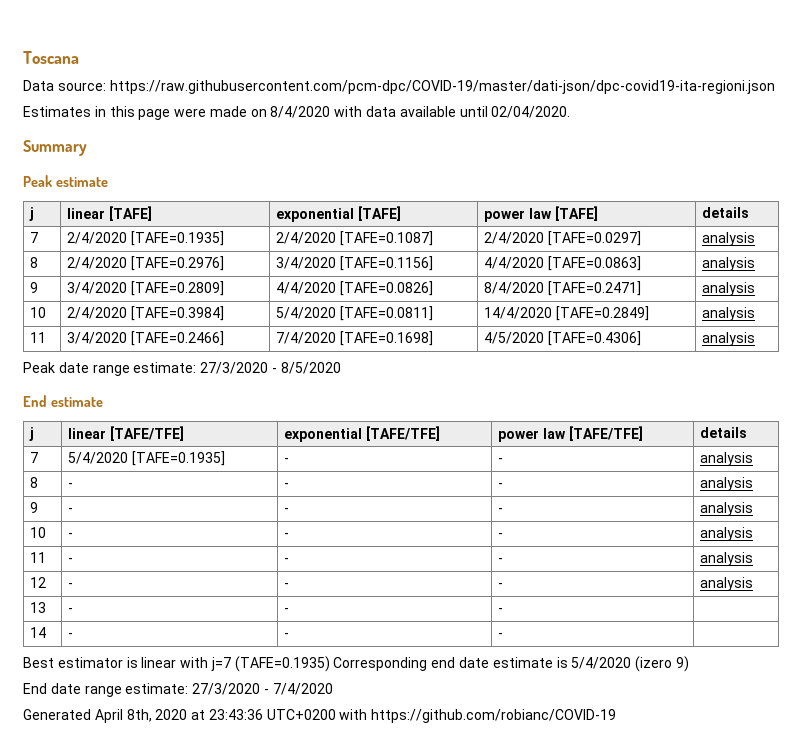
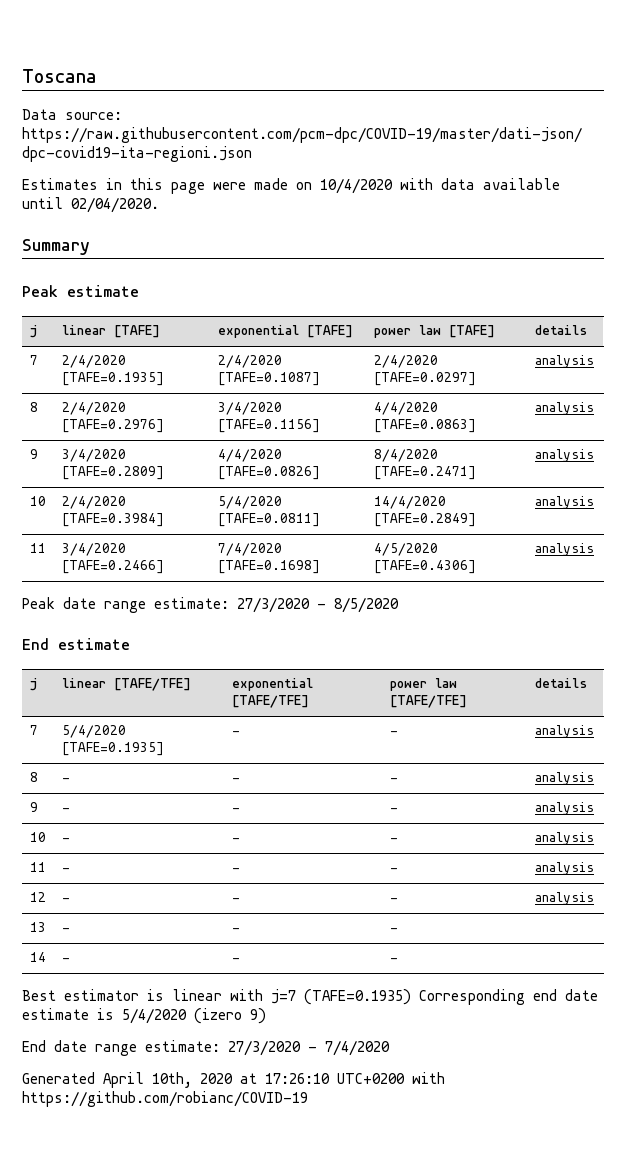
- Estimates in this page were made on 8/4/2020 with data available until 02/04/2020.
+ Estimates in this page were made on 10/4/2020 with data available until 02/04/2020.
- Generated April 8th, 2020 at 23:43:36 UTC+0200 with https://github.com/robianc/COVID-19
+ Generated April 10th, 2020 at 17:26:10 UTC+0200 with https://github.com/robianc/COVID-19

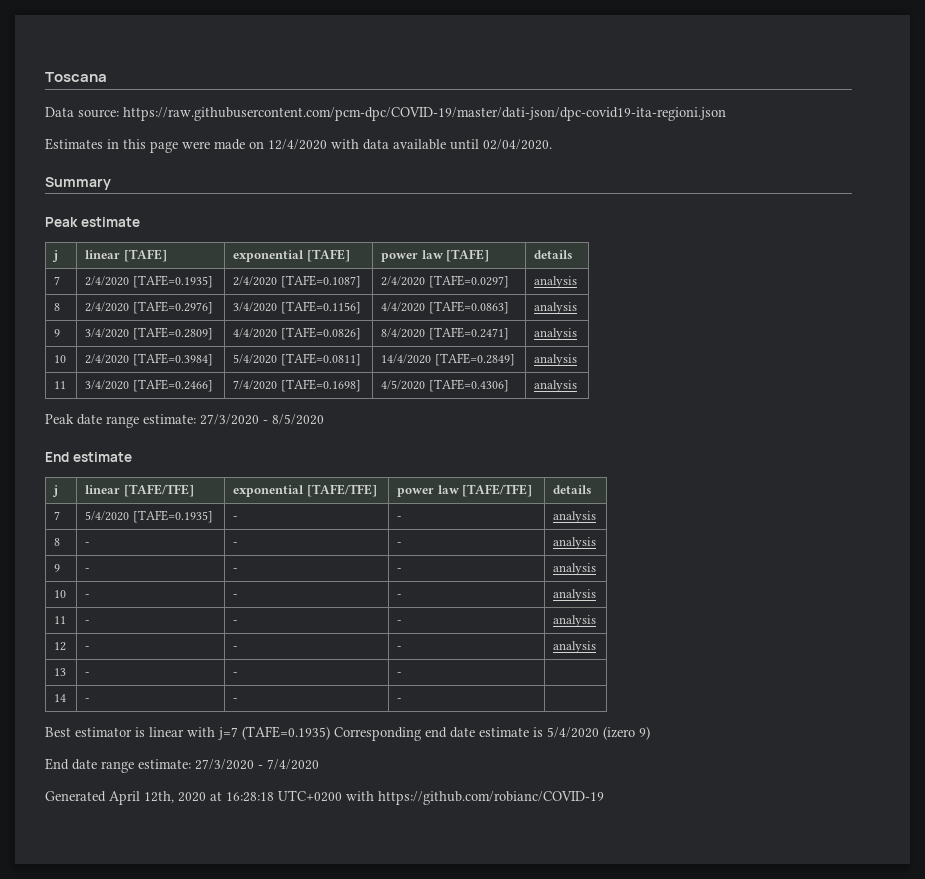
- Estimates in this page were made on 10/4/2020 with data available until 02/04/2020.
+ Estimates in this page were made on 12/4/2020 with data available until 02/04/2020.
- Generated April 10th, 2020 at 17:26:10 UTC+0200 with https://github.com/robianc/COVID-19
+ Generated April 12th, 2020 at 16:28:18 UTC+0200 with https://github.com/robianc/COVID-19

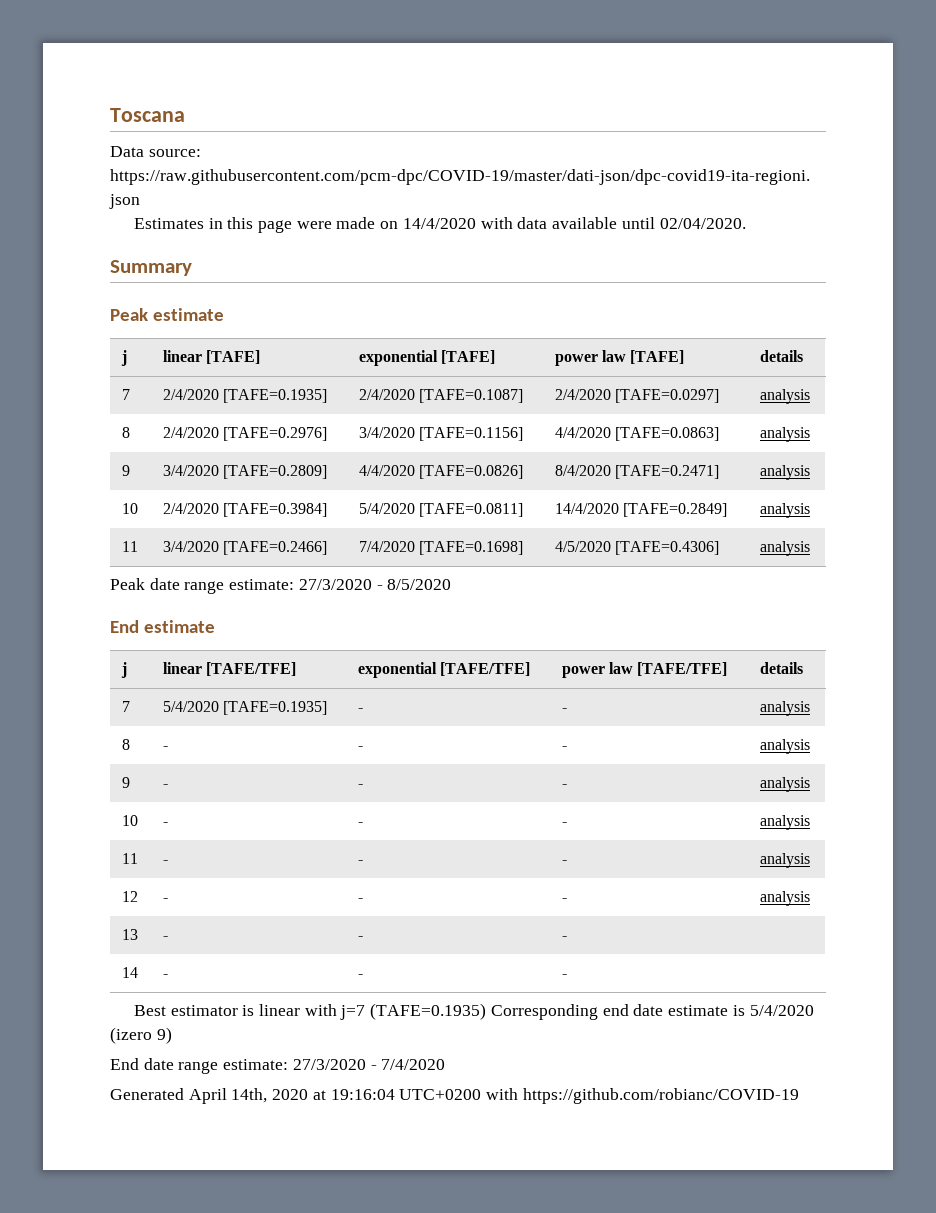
- Estimates in this page were made on 12/4/2020 with data available until 02/04/2020.
+ Estimates in this page were made on 14/4/2020 with data available until 02/04/2020.
- Generated April 12th, 2020 at 16:28:18 UTC+0200 with https://github.com/robianc/COVID-19
+ Generated April 14th, 2020 at 19:16:04 UTC+0200 with https://github.com/robianc/COVID-19

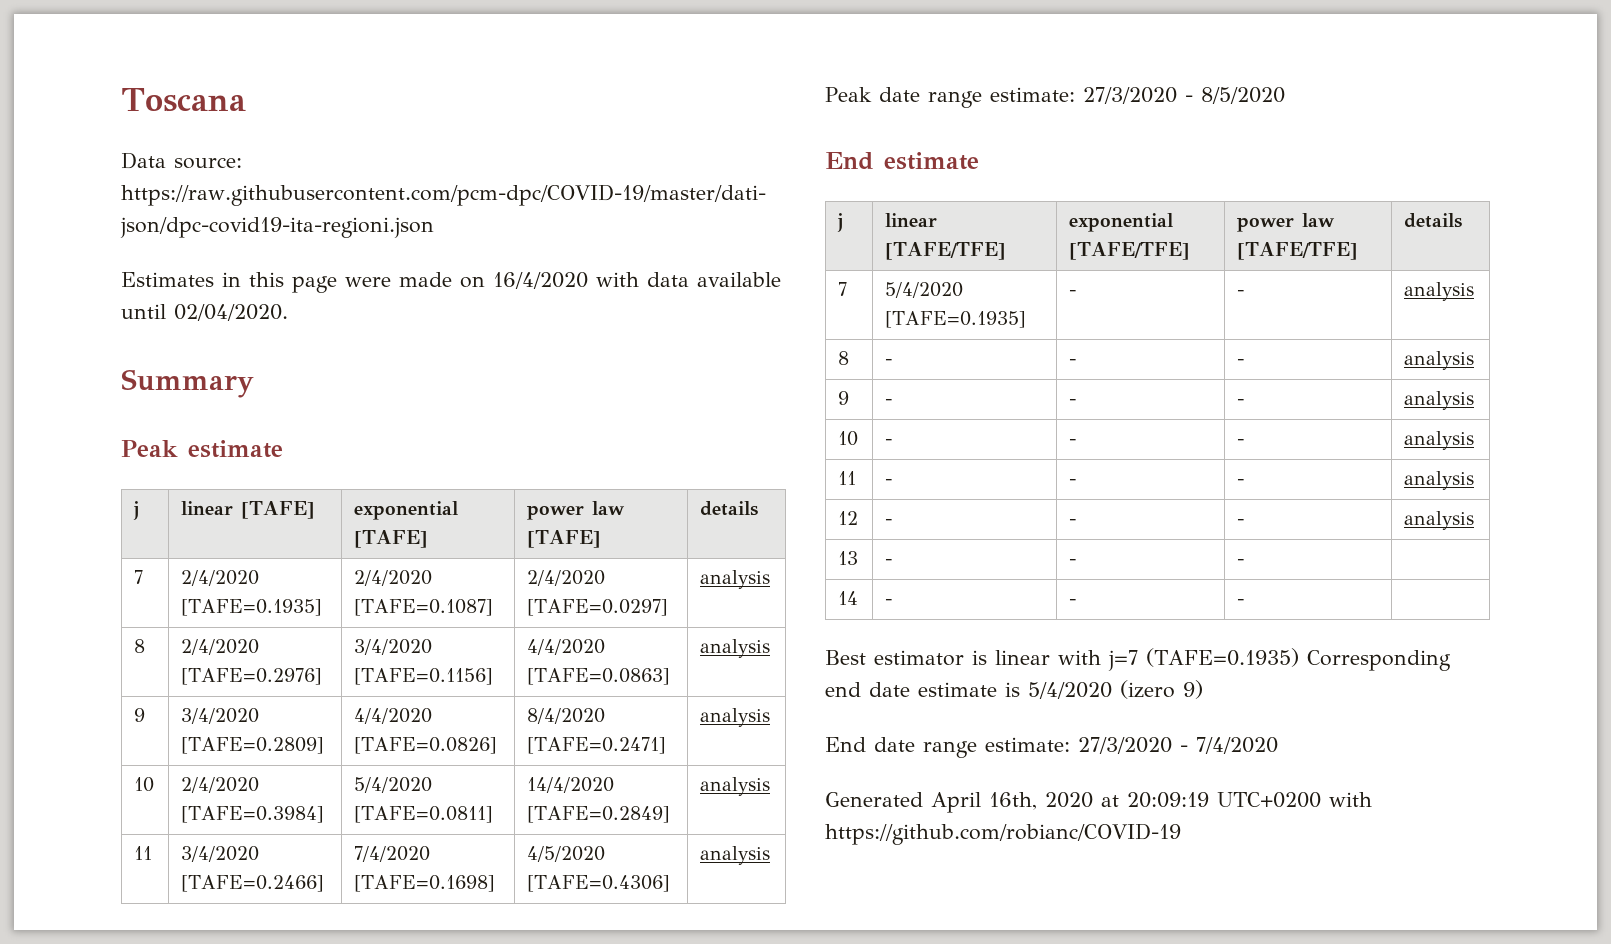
- Estimates in this page were made on 14/4/2020 with data available until 02/04/2020.
+ Estimates in this page were made on 16/4/2020 with data available until 02/04/2020.
- Generated April 14th, 2020 at 19:16:04 UTC+0200 with https://github.com/robianc/COVID-19
+ Generated April 16th, 2020 at 20:09:19 UTC+0200 with https://github.com/robianc/COVID-19

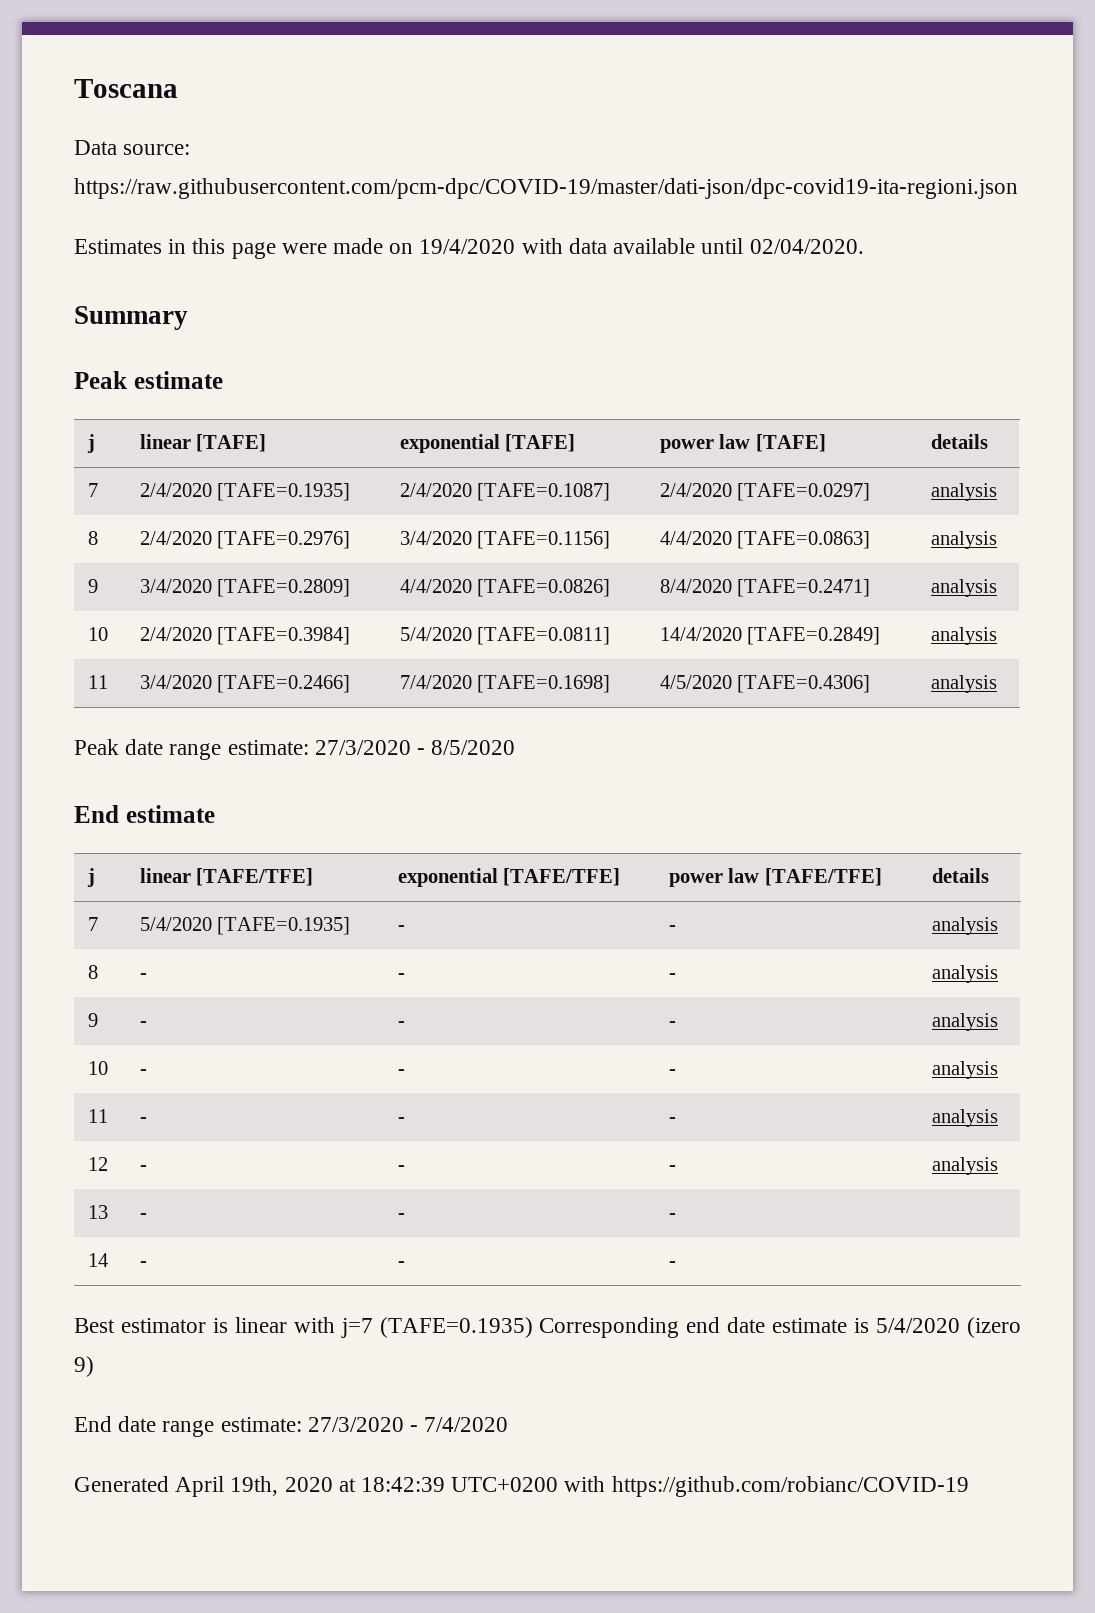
- Estimates in this page were made on 16/4/2020 with data available until 02/04/2020.
+ Estimates in this page were made on 19/4/2020 with data available until 02/04/2020.
- Generated April 16th, 2020 at 20:09:19 UTC+0200 with https://github.com/robianc/COVID-19
+ Generated April 19th, 2020 at 18:42:39 UTC+0200 with https://github.com/robianc/COVID-19

